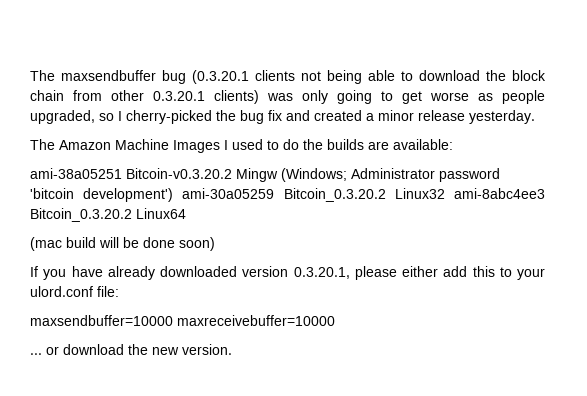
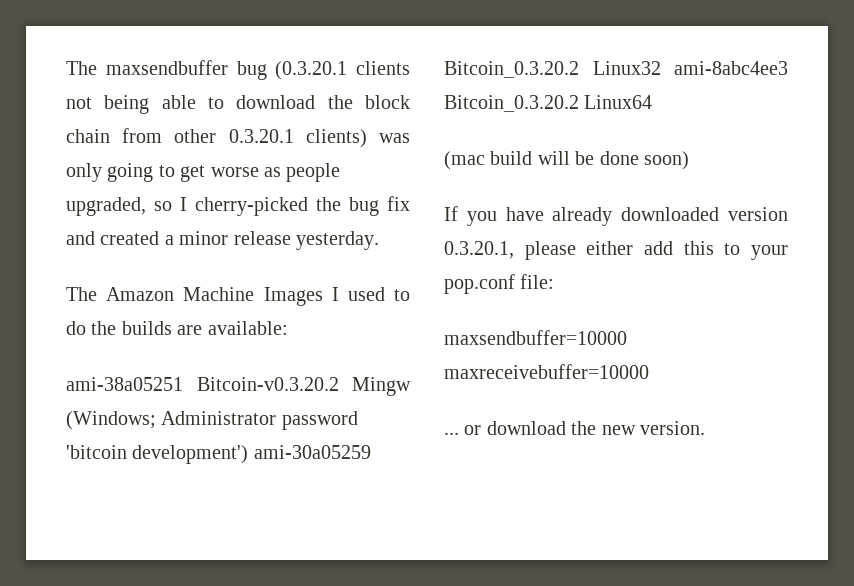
- If you have already downloaded version 0.3.20.1, please either add this to your ulord.conf file:
+ If you have already downloaded version 0.3.20.1, please either add this to your pop.conf file:

